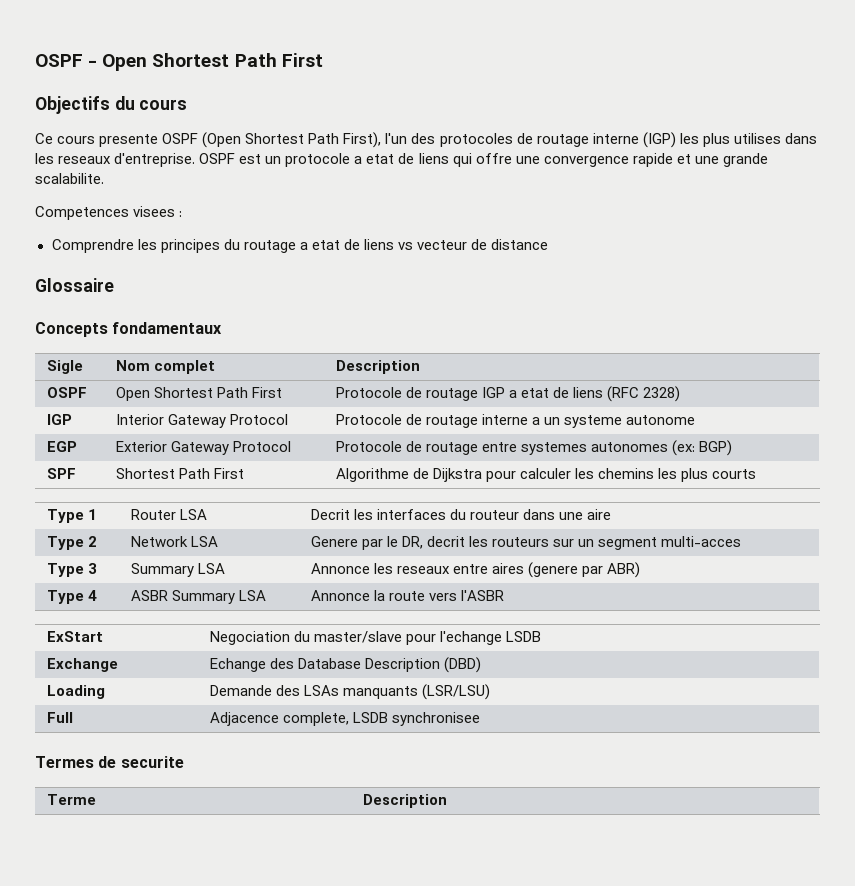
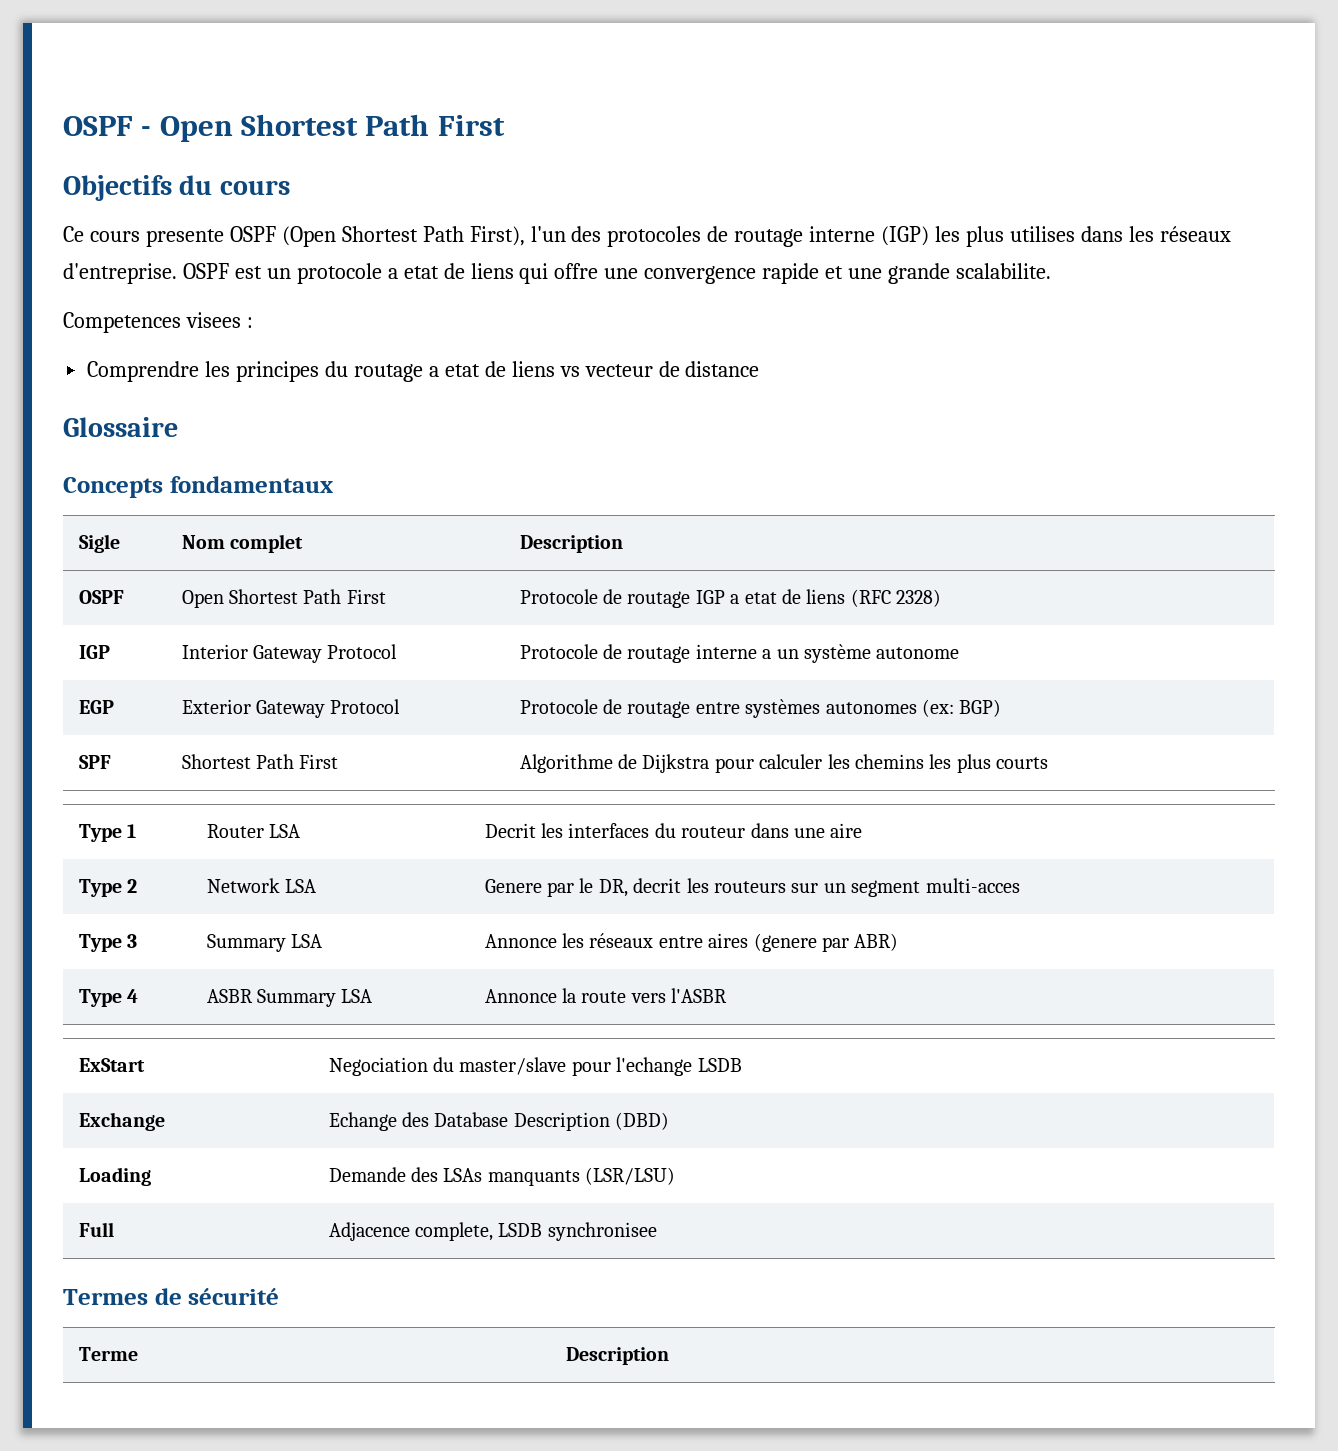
- Ce cours presente OSPF (Open Shortest Path First), l'un des protocoles de routage interne (IGP) les plus utilises dans les reseaux d'entreprise.
+ Ce cours presente OSPF (Open Shortest Path First), l'un des protocoles de routage interne (IGP) les plus utilises dans les réseaux d'entreprise.
- IGP | Interior Gateway Protocol | Protocole de routage interne a un systeme autonome
+ IGP | Interior Gateway Protocol | Protocole de routage interne a un système autonome
- EGP | Exterior Gateway Protocol | Protocole de routage entre systemes autonomes (ex: BGP)
+ EGP | Exterior Gateway Protocol | Protocole de routage entre systèmes autonomes (ex: BGP)
- Type 3 | Summary LSA | Annonce les reseaux entre aires (genere par ABR)
+ Type 3 | Summary LSA | Annonce les réseaux entre aires (genere par ABR)
- Termes de securite
+ Termes de sécurité

